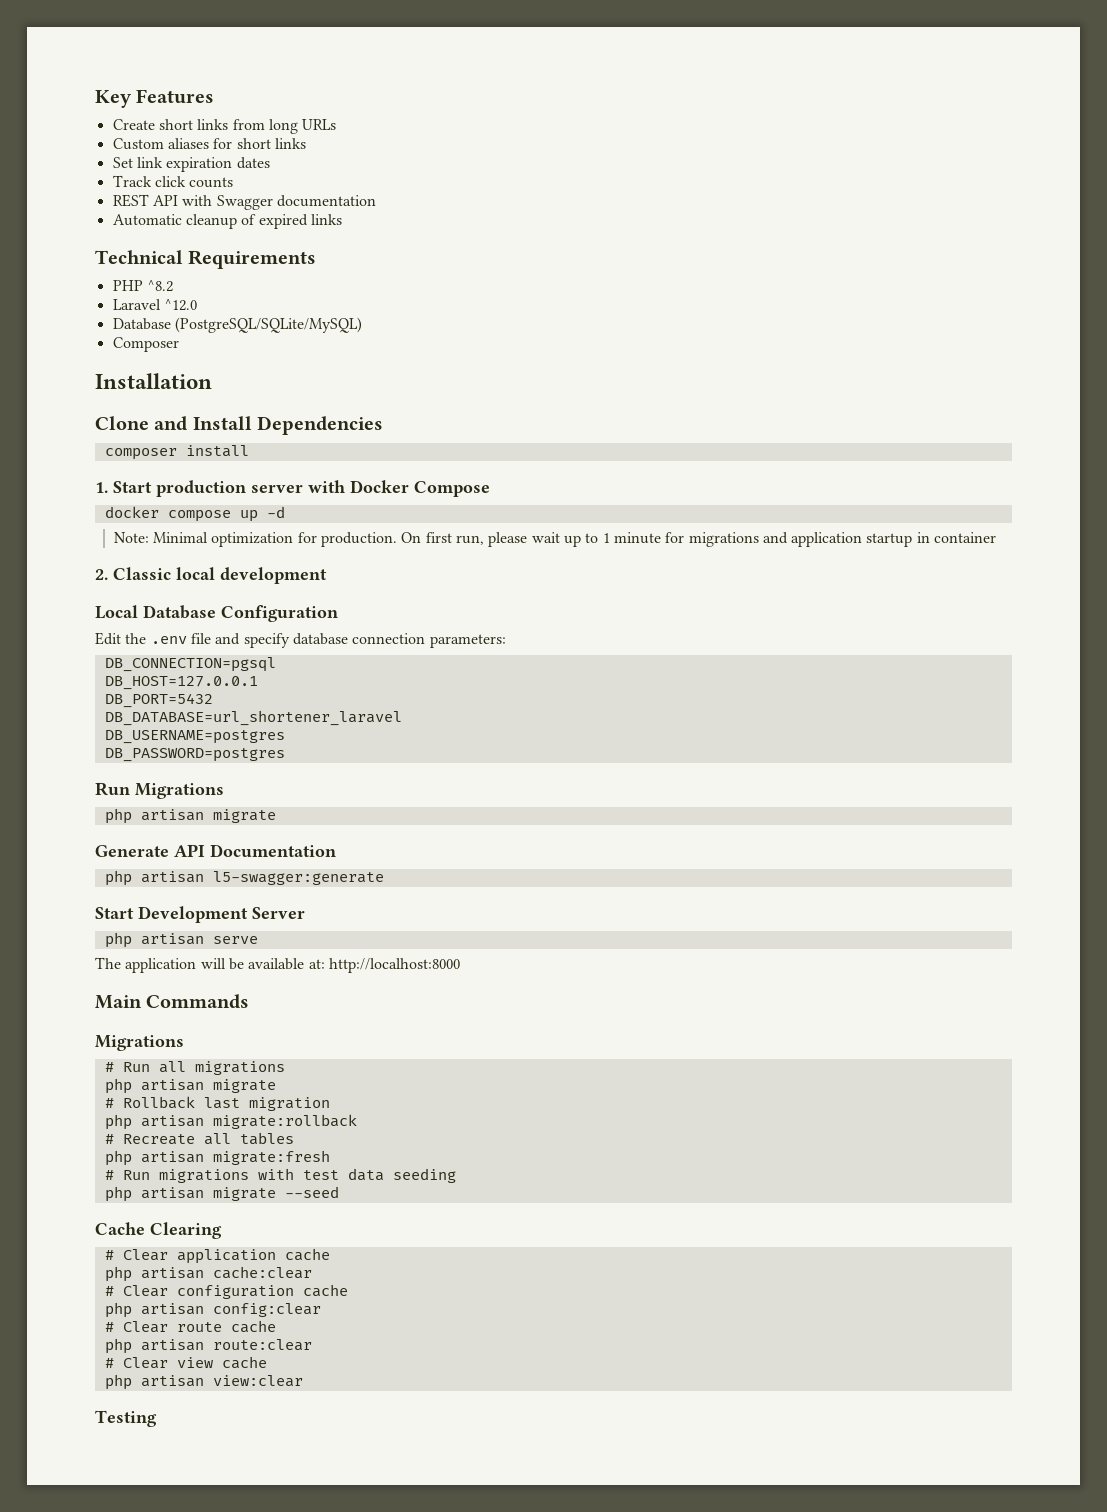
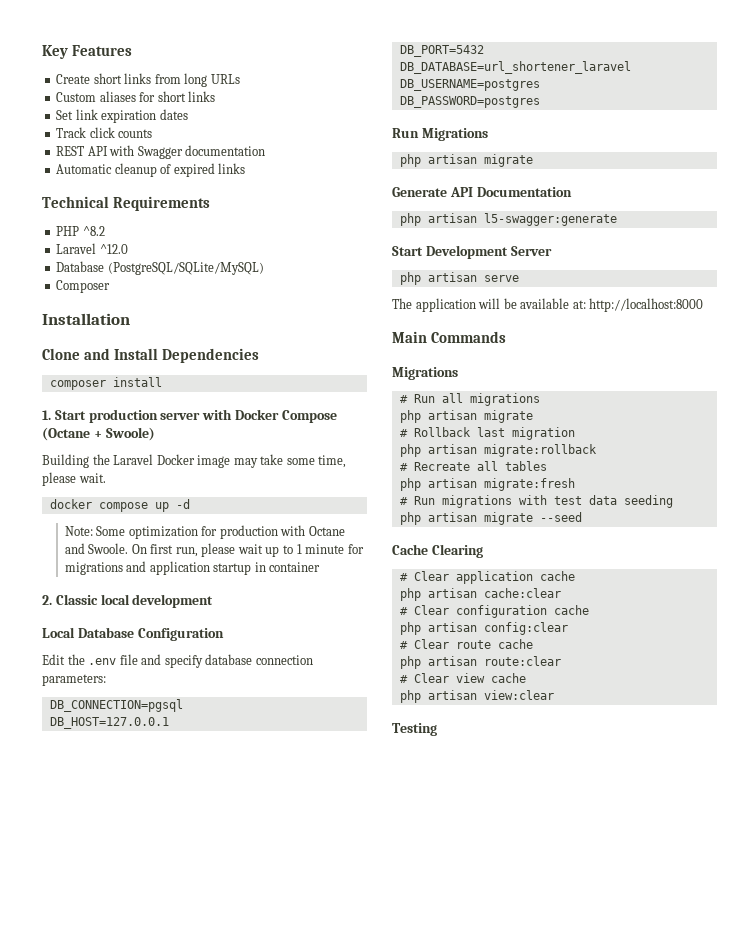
- 1. Start production server with Docker Compose
+ 1. Start production server with Docker Compose (Octane + Swoole)
+ Building the Laravel Docker image may take some time, please wait.
- Note: Minimal optimization for production.
+ Note: Some optimization for production with Octane and Swoole.

